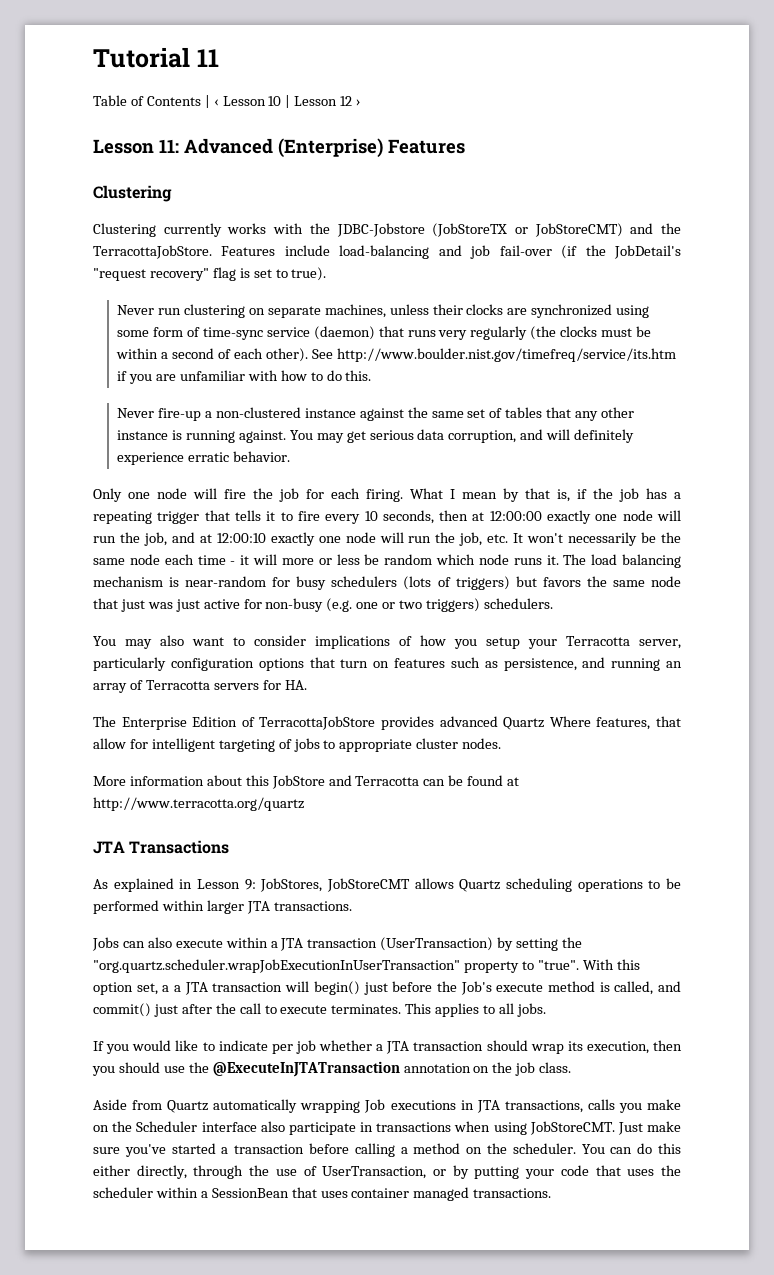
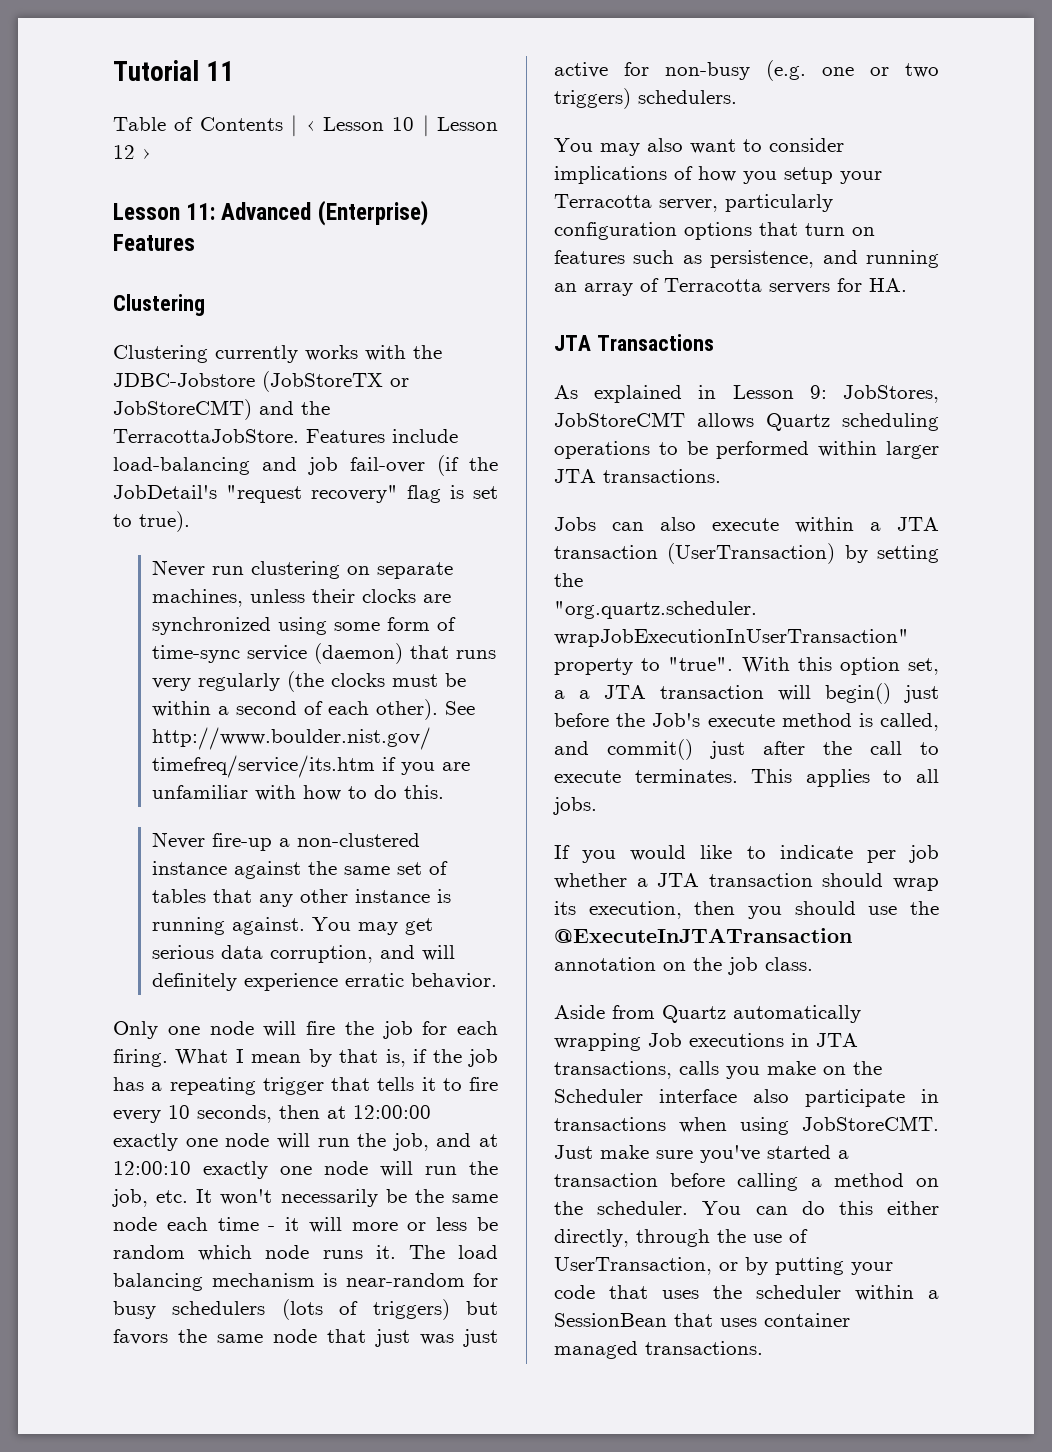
- The Enterprise Edition of TerracottaJobStore provides advanced Quartz Where features, that allow for intelligent targeting of jobs to appropriate cluster nodes.
- More information about this JobStore and Terracotta can be found at http://www.terracotta.org/quartz

